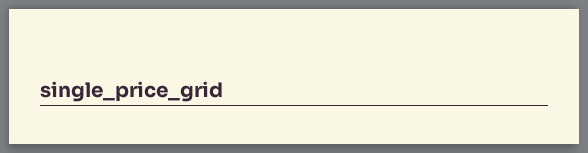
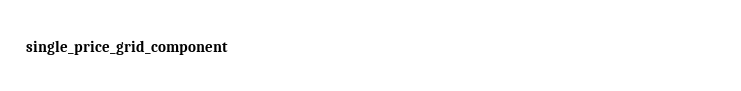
- single_price_grid
+ single_price_grid_component

